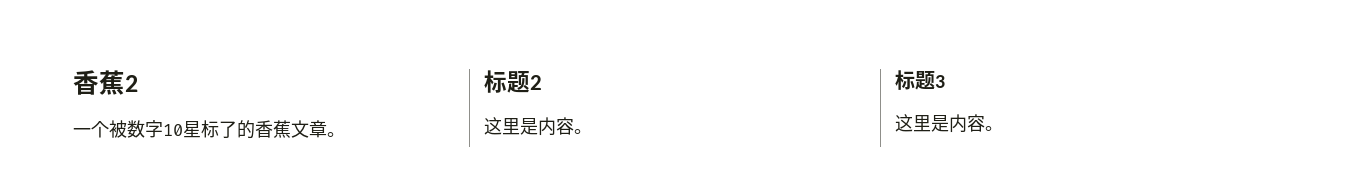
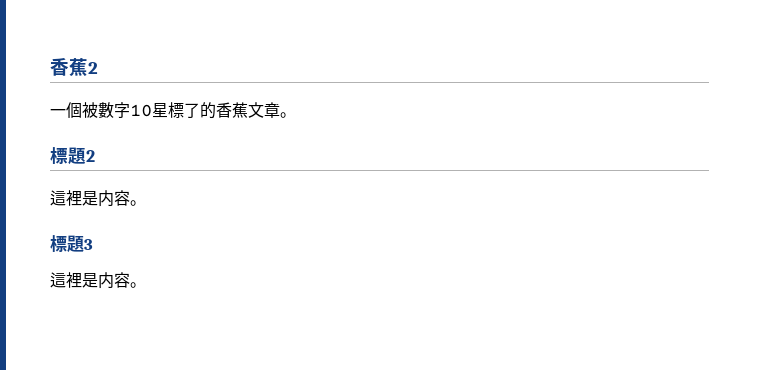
- 一个被数字10星标了的香蕉文章。
+ 一個被數字10星標了的香蕉文章。
- 标题2
- 这里是内容。
+ 標題2
+ 這裡是内容。
- 标题3
- 这里是内容。
+ 標題3
+ 這裡是内容。

